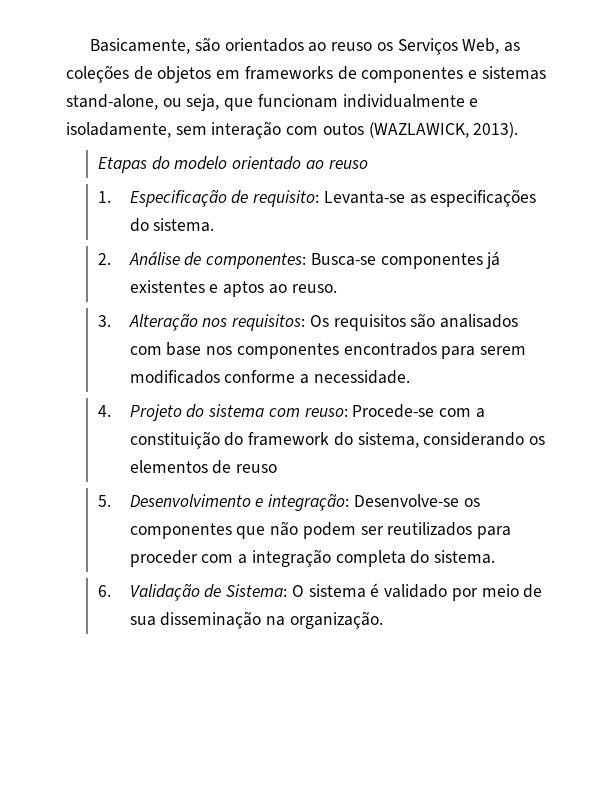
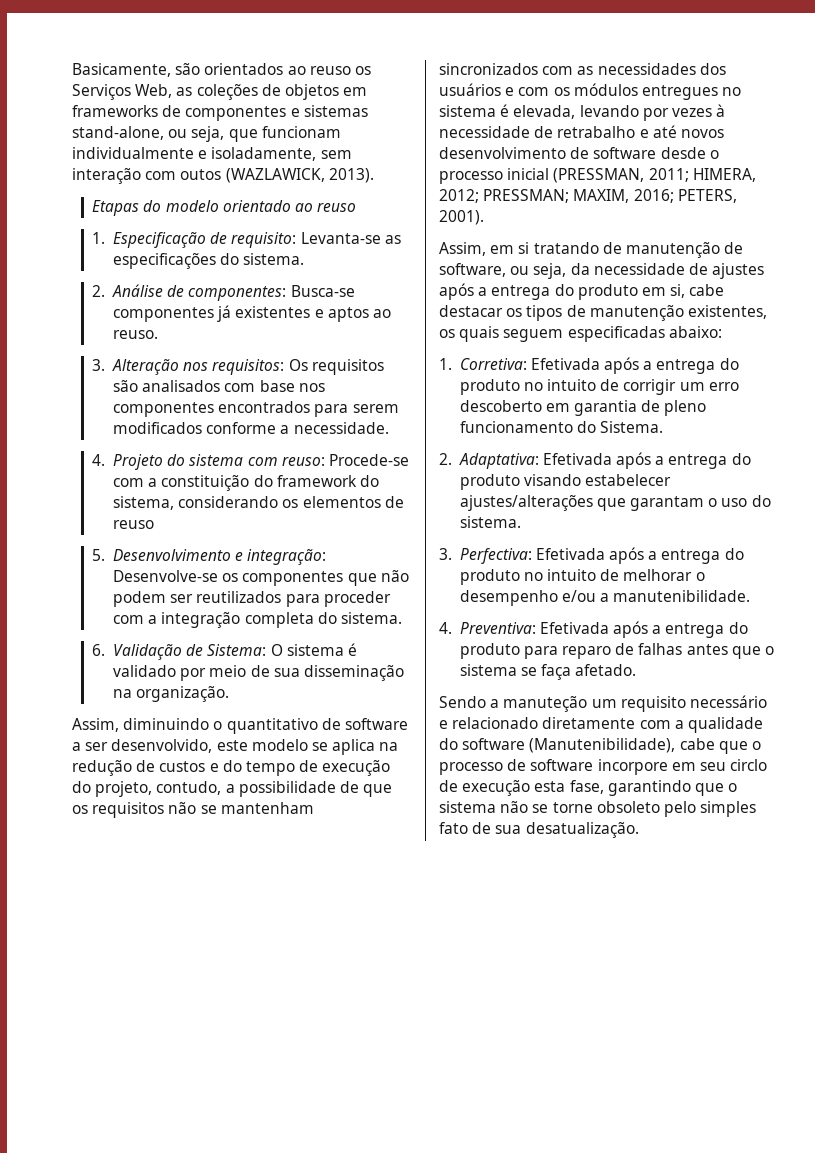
+ Assim, diminuindo o quantitativo de software a ser desenvolvido, este modelo se aplica na redução de custos e do tempo de execução do projeto, contudo, a possibilidade de que os requisitos não se mantenham sincronizados com as necessidades dos usuários e com os módulos entregues no sistema é elevada, levando por vezes à necessidade de retrabalho e até novos desenvolvimento de software desde o processo inicial (PRESSMAN, 2011; HIMERA, 2012; PRESSMAN; MAXIM, 2016; PETERS, 2001).
+ Assim, em si tratando de manutenção de software, ou seja, da necessidade de ajustes após a entrega do produto em si, cabe destacar os tipos de manutenção existentes, os quais seguem especificadas abaixo:
+ 1. Corretiva: Efetivada após a entrega do produto no intuito de corrigir um erro descoberto em garantia de pleno funcionamento do Sistema.
+ 2. Adaptativa: Efetivada após a entrega do produto visando estabelecer ajustes/alterações que garantam o uso do sistema.
+ 3. Perfectiva: Efetivada após a entrega do produto no intuito de melhorar o desempenho e/ou a manutenibilidade.
+ 4. Preventiva: Efetivada após a entrega do produto para reparo de falhas antes que o sistema se faça afetado.
+ Sendo a manuteção um requisito necessário e relacionado diretamente com a qualidade do software (Manutenibilidade), cabe que o processo de software incorpore em seu circlo de execução esta fase, garantindo que o sistema não se torne obsoleto pelo simples fato de sua desatualização.

